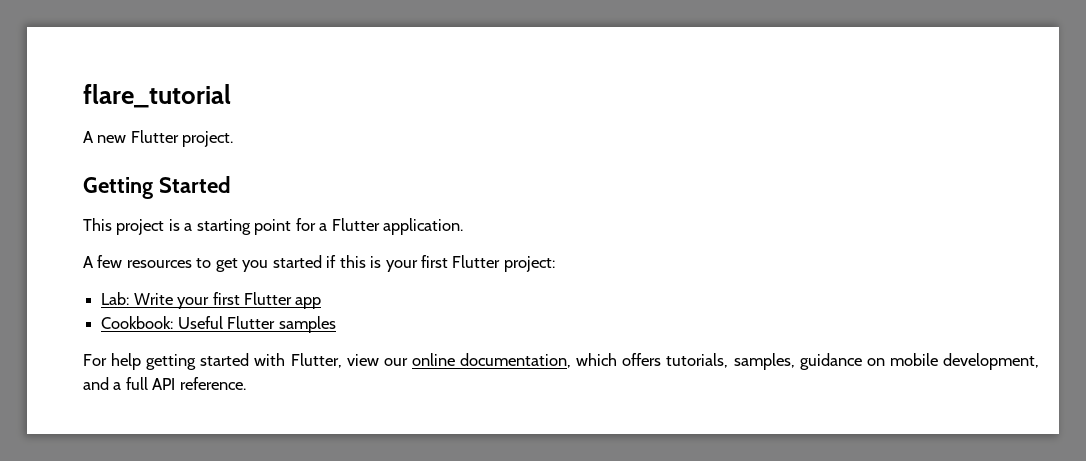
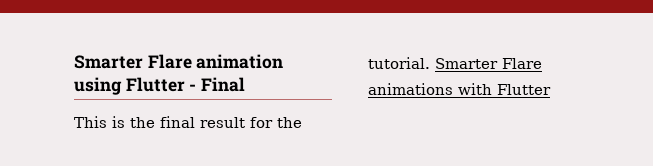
- flare_tutorial
- A new Flutter project.
- Getting Started
- This project is a starting point for a Flutter application.
- A few resources to get you started if this is your first Flutter project:
- Lab: Write your first Flutter app
- Cookbook: Useful Flutter samples
- For help getting started with Flutter, view our online documentation, which offers tutorials, samples, guidance on mobile development, and a full API reference.
+ Smarter Flare animation using Flutter - Final
+ This is the final result for the tutorial. Smarter Flare animations with Flutter

